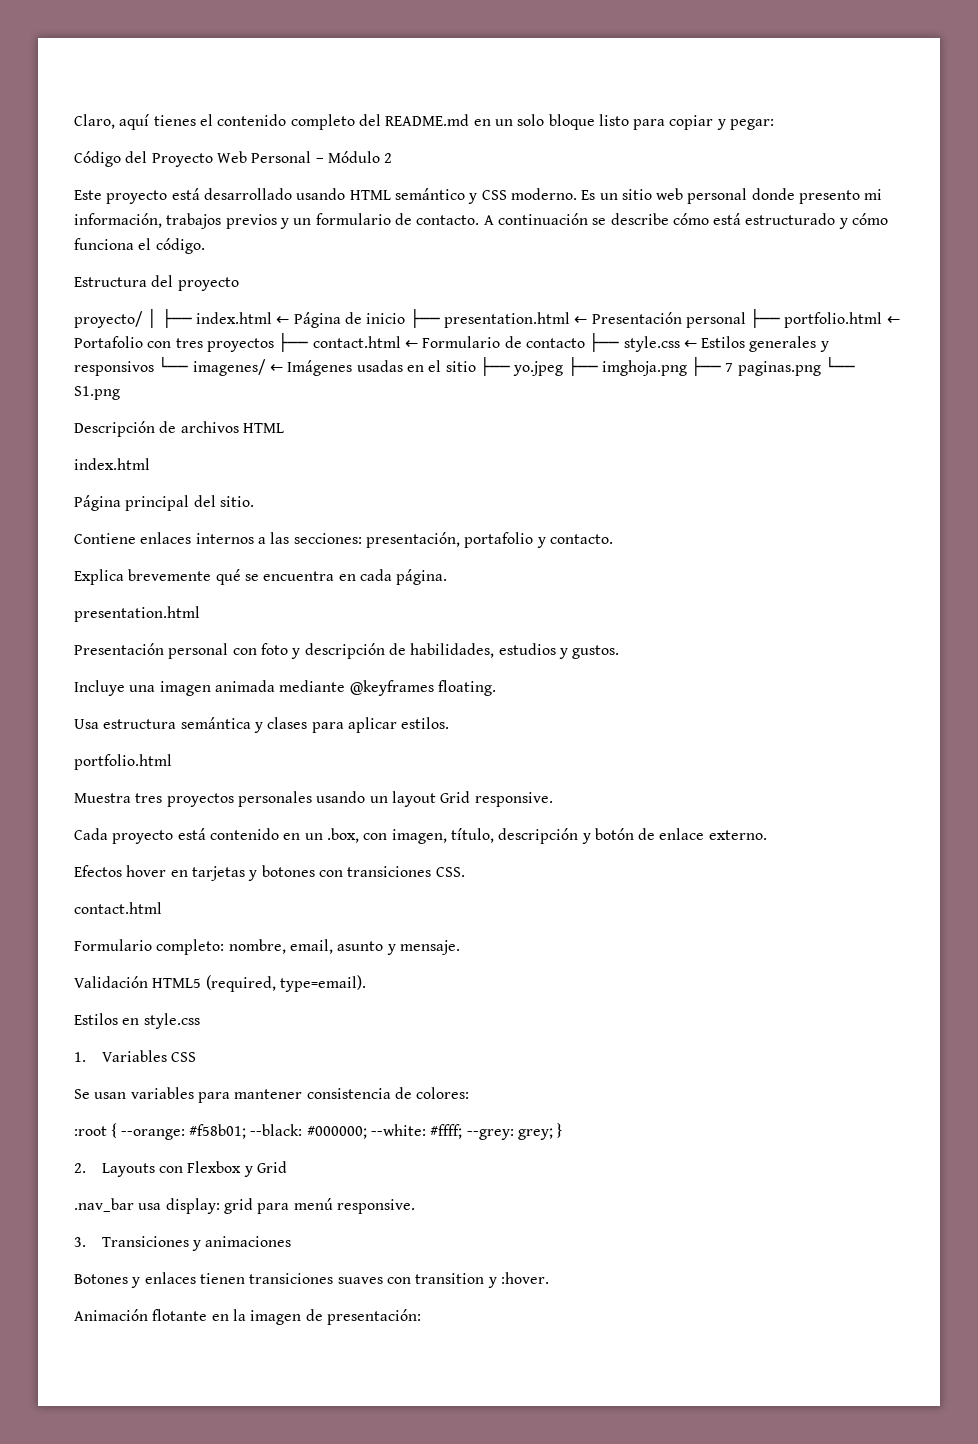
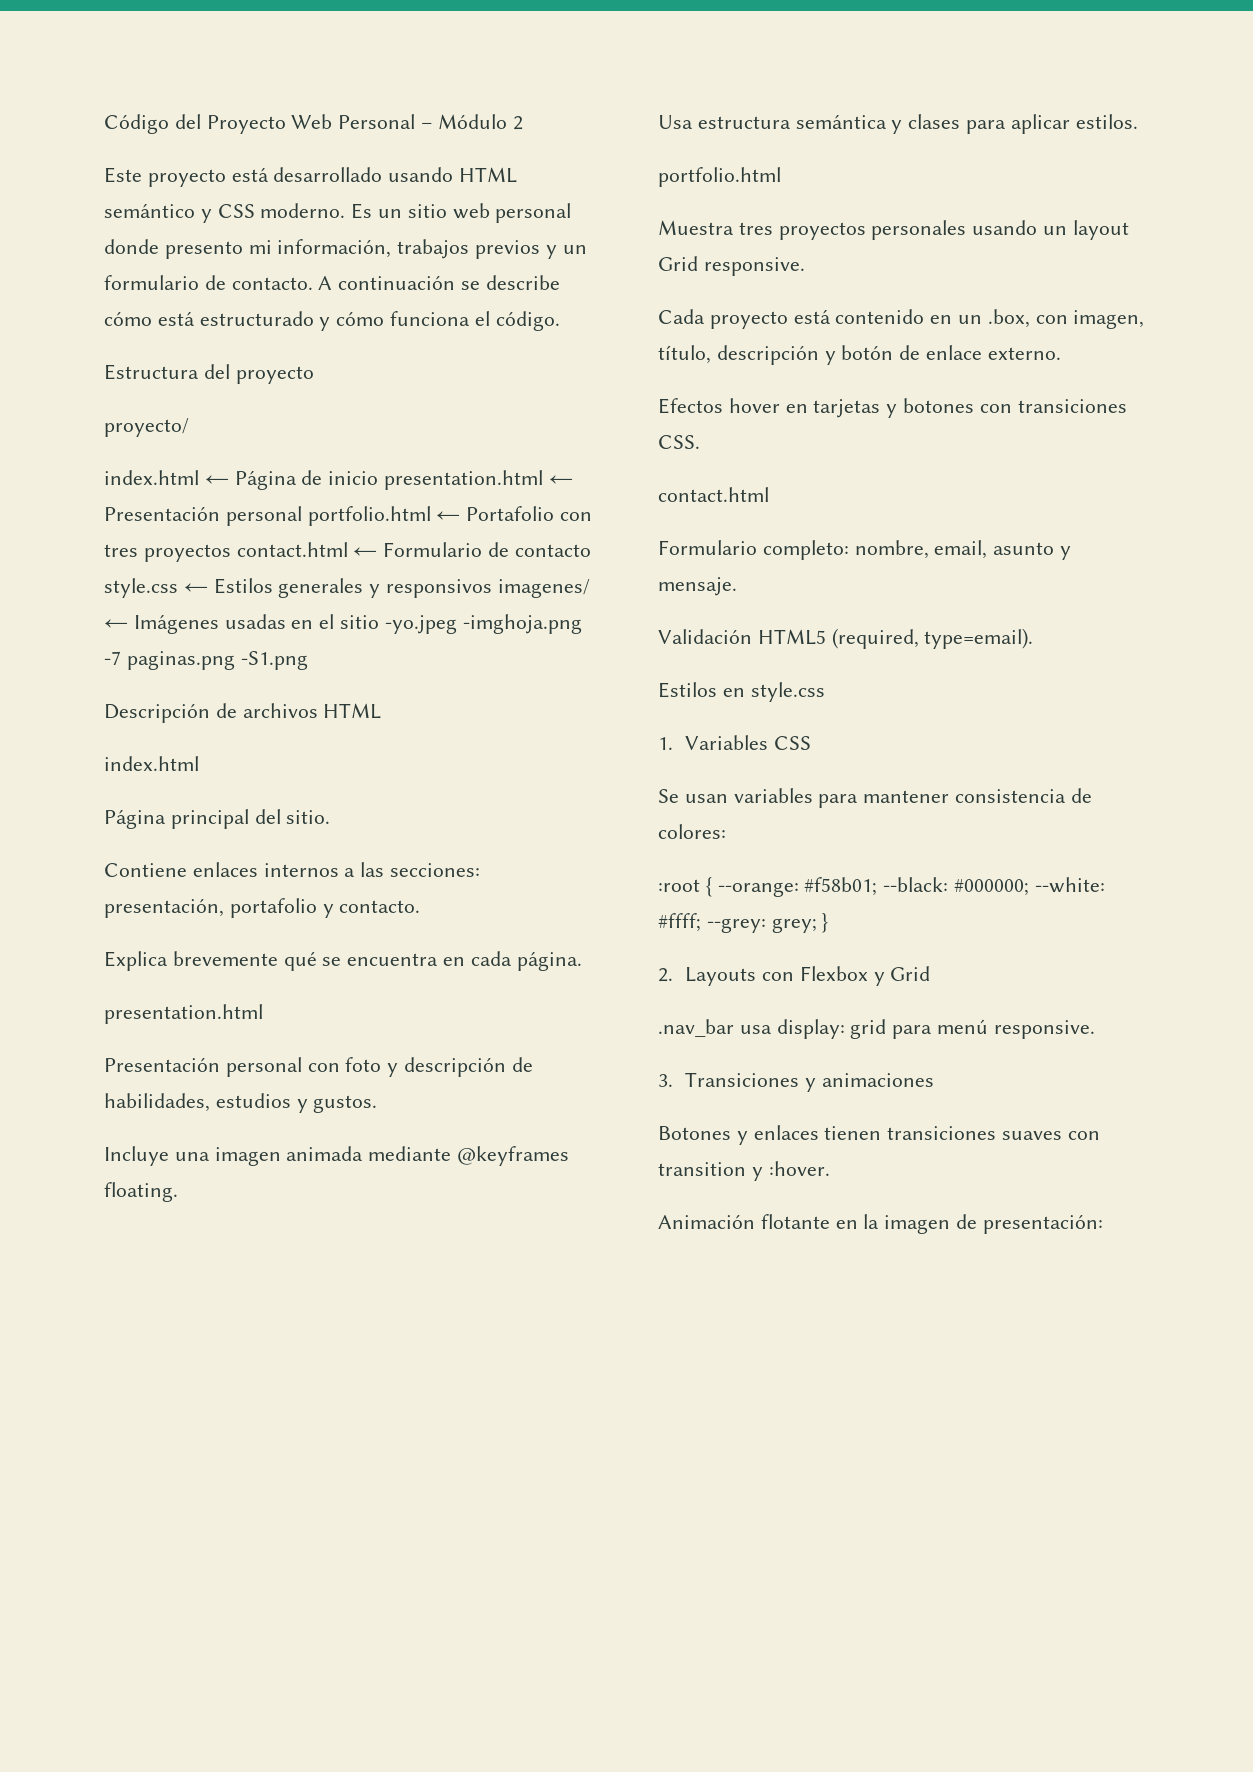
- Claro, aquí tienes el contenido completo del README.md en un solo bloque listo para copiar y pegar:
- proyecto/ │ ├── index.html ← Página de inicio ├── presentation.html ← Presentación personal ├── portfolio.html ← Portafolio con tres proyectos ├── contact.html ← Formulario de contacto ├── style.css ← Estilos generales y responsivos └── imagenes/ ← Imágenes usadas en el sitio ├── yo.jpeg ├── imghoja.png ├── 7 paginas.png └── S1.png
+ proyecto/
+ index.html ← Página de inicio presentation.html ← Presentación personal portfolio.html ← Portafolio con tres proyectos contact.html ← Formulario de contacto style.css ← Estilos generales y responsivos imagenes/ ← Imágenes usadas en el sitio -yo.jpeg -imghoja.png -7 paginas.png -S1.png

